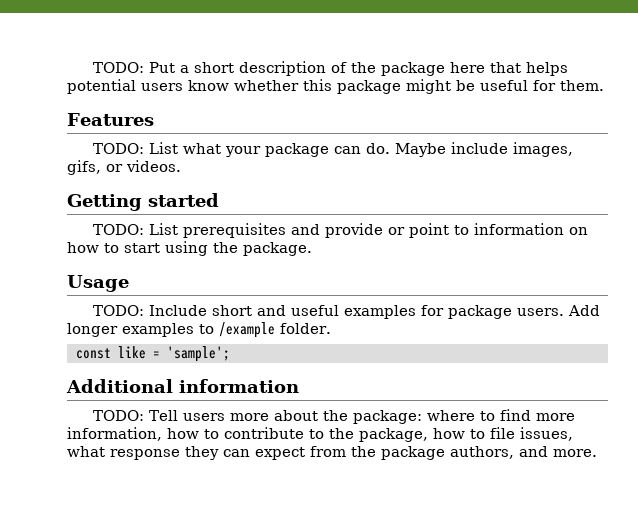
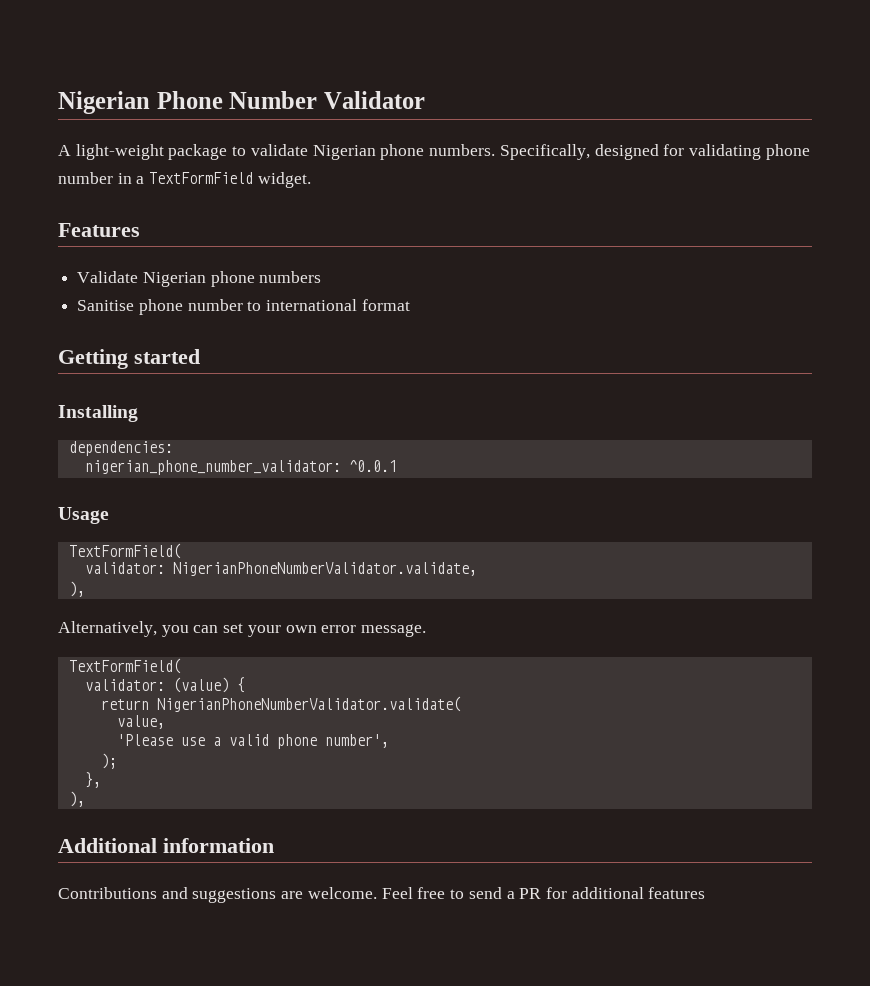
- TODO: Put a short description of the package here that helps potential users know whether this package might be useful for them.
+ Nigerian Phone Number Validator
+ A light-weight package to validate Nigerian phone numbers. Specifically, designed for validating phone number in a TextFormField widget.
  Features
- TODO: List what your package can do. Maybe include images, gifs, or videos.
+ Validate Nigerian phone numbers
+ Sanitise phone number to international format
  Getting started
- TODO: List prerequisites and provide or point to information on how to start using the package.
+ Installing
+ dependencies:
+ nigerian_phone_number_validator: ^0.0.1
  Usage
- TODO: Include short and useful examples for package users. Add longer examples to /example folder.
- const like = 'sample';
+ TextFormField(
+ validator: NigerianPhoneNumberValidator.validate,
+ ),
+ Alternatively, you can set your own error message.
+ TextFormField(
+ validator: (value) {
+ return NigerianPhoneNumberValidator.validate(
+ value,
+ 'Please use a valid phone number',
+ );
+ },
+ ),
  Additional information
- TODO: Tell users more about the package: where to find more information, how to contribute to the package, how to file issues, what response they can expect from the package authors, and more.
+ Contributions and suggestions are welcome. Feel free to send a PR for additional features

